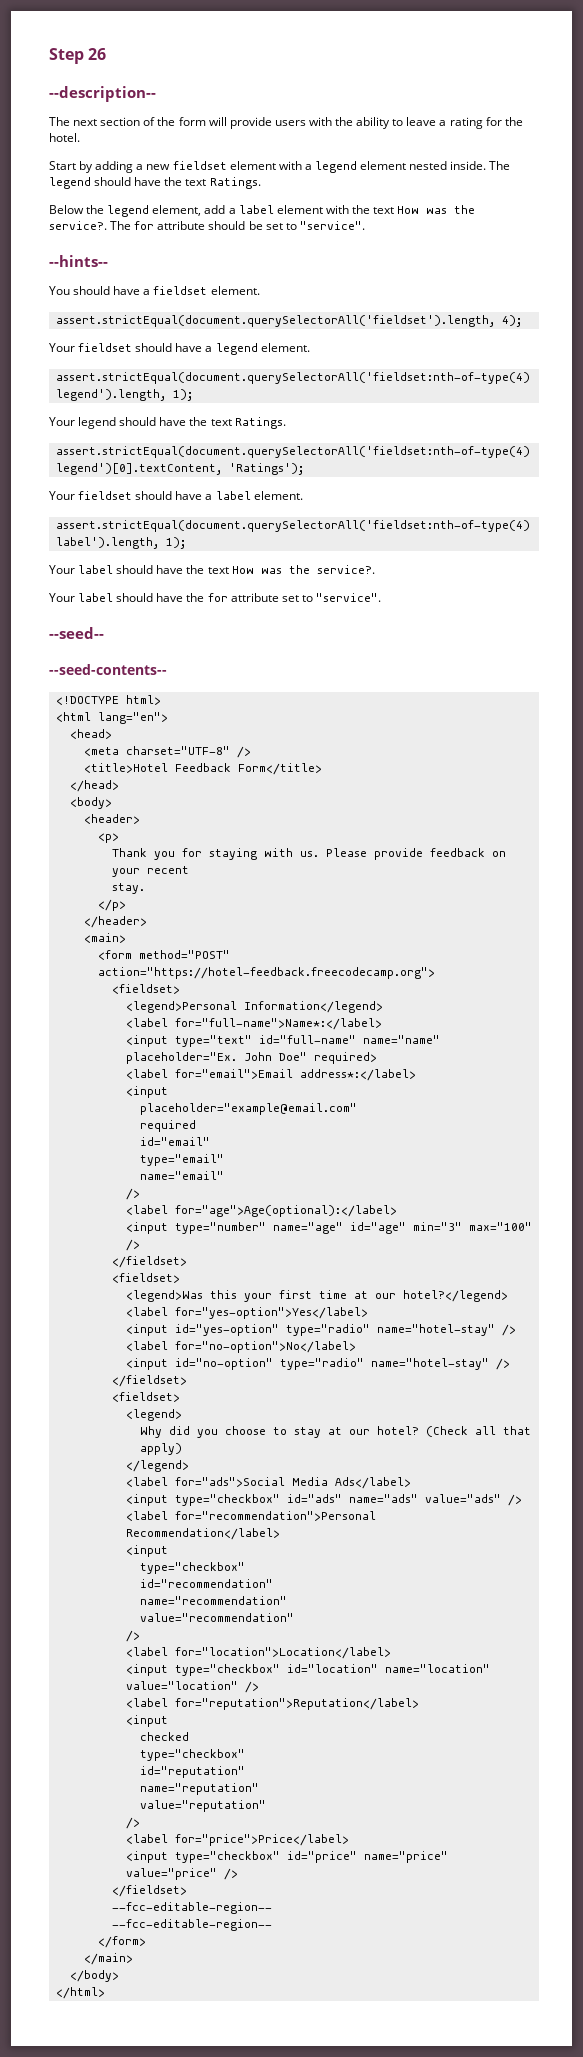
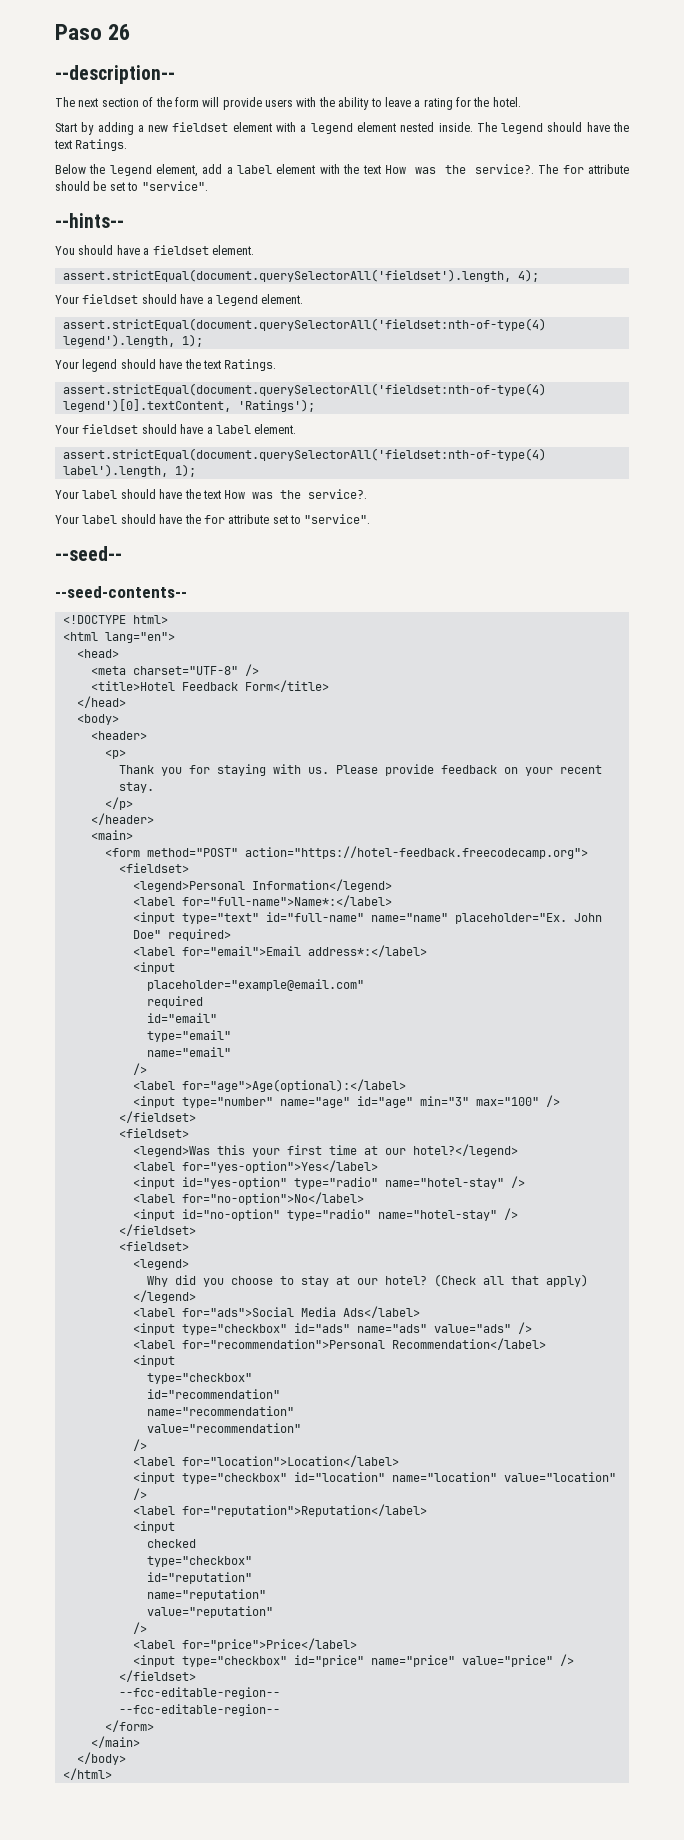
- Step 26
+ Paso 26

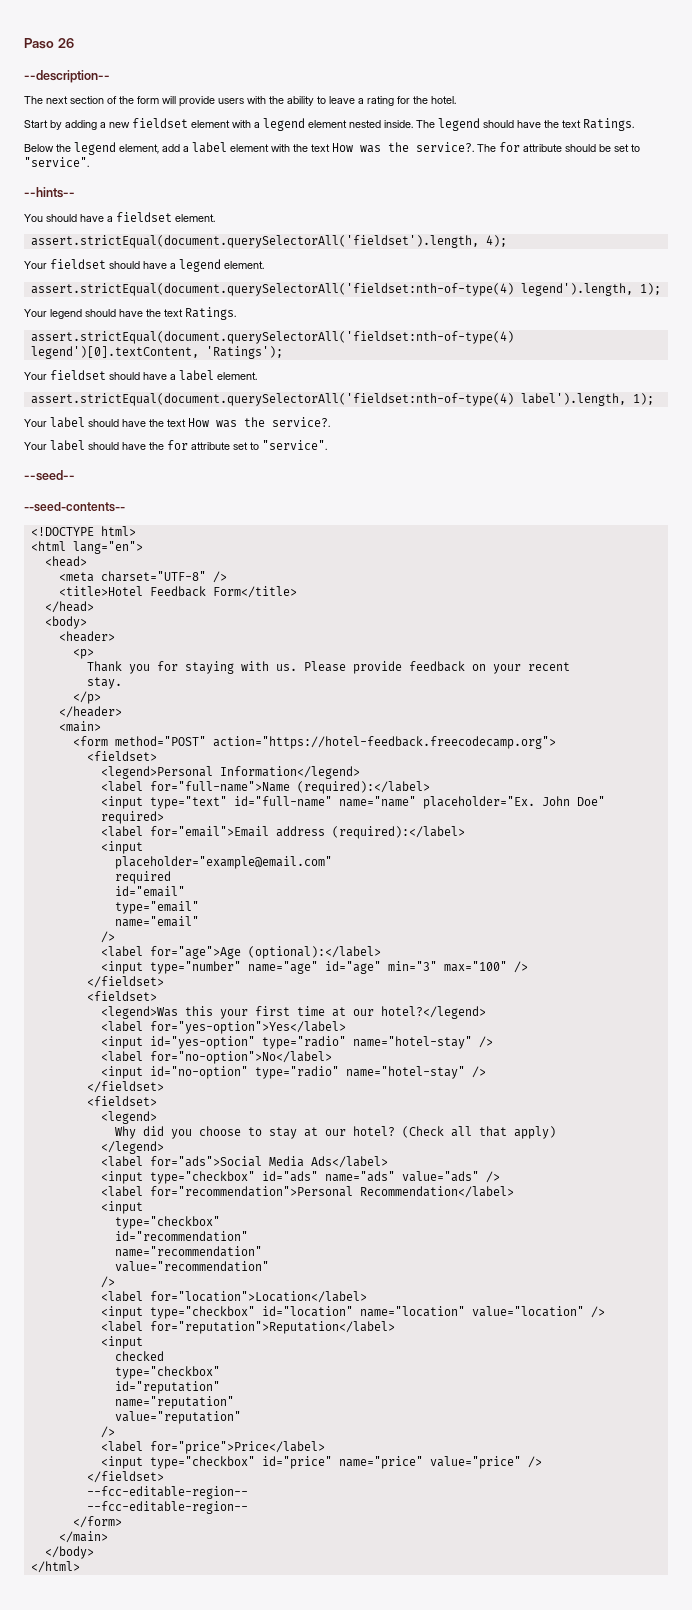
- <label for="full-name">Name*:</label>
+ <label for="full-name">Name (required):</label>
- <label for="email">Email address*:</label>
+ <label for="email">Email address (required):</label>
- <label for="age">Age(optional):</label>
+ <label for="age">Age (optional):</label>

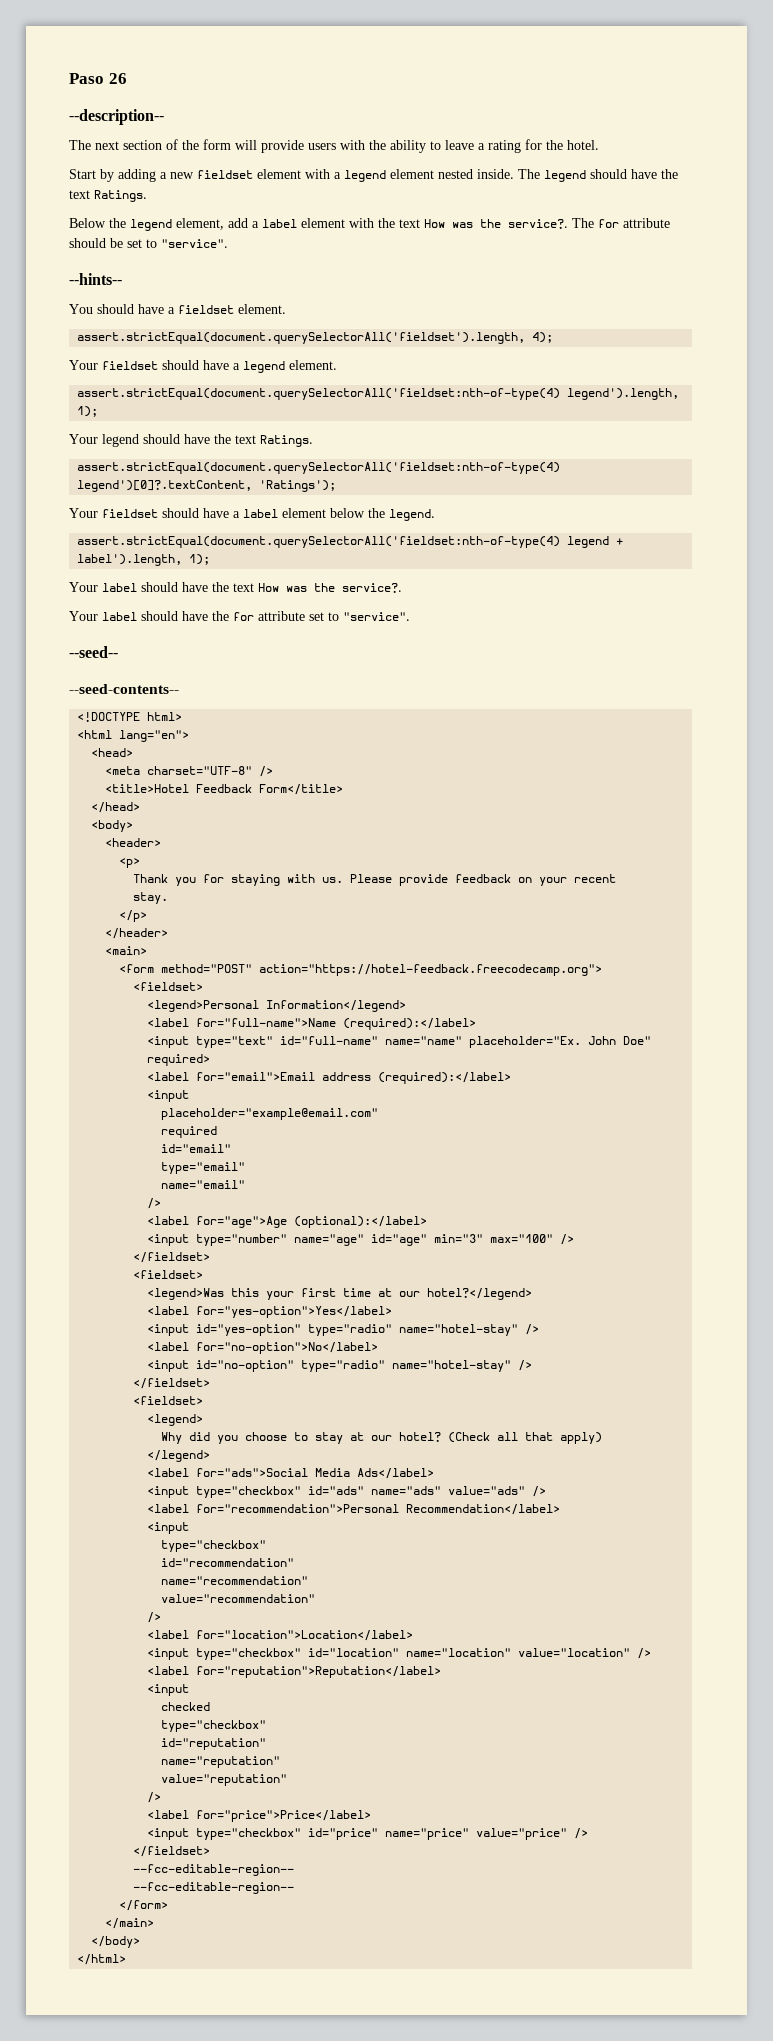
- assert.strictEqual(document.querySelectorAll('fieldset:nth-of-type(4) legend')[0].textContent, 'Ratings');
+ assert.strictEqual(document.querySelectorAll('fieldset:nth-of-type(4) legend')[0]?.textContent, 'Ratings');
- Your fieldset should have a label element.
- assert.strictEqual(document.querySelectorAll('fieldset:nth-of-type(4) label').length, 1);
+ Your fieldset should have a label element below the legend.
+ assert.strictEqual(document.querySelectorAll('fieldset:nth-of-type(4) legend + label').length, 1);

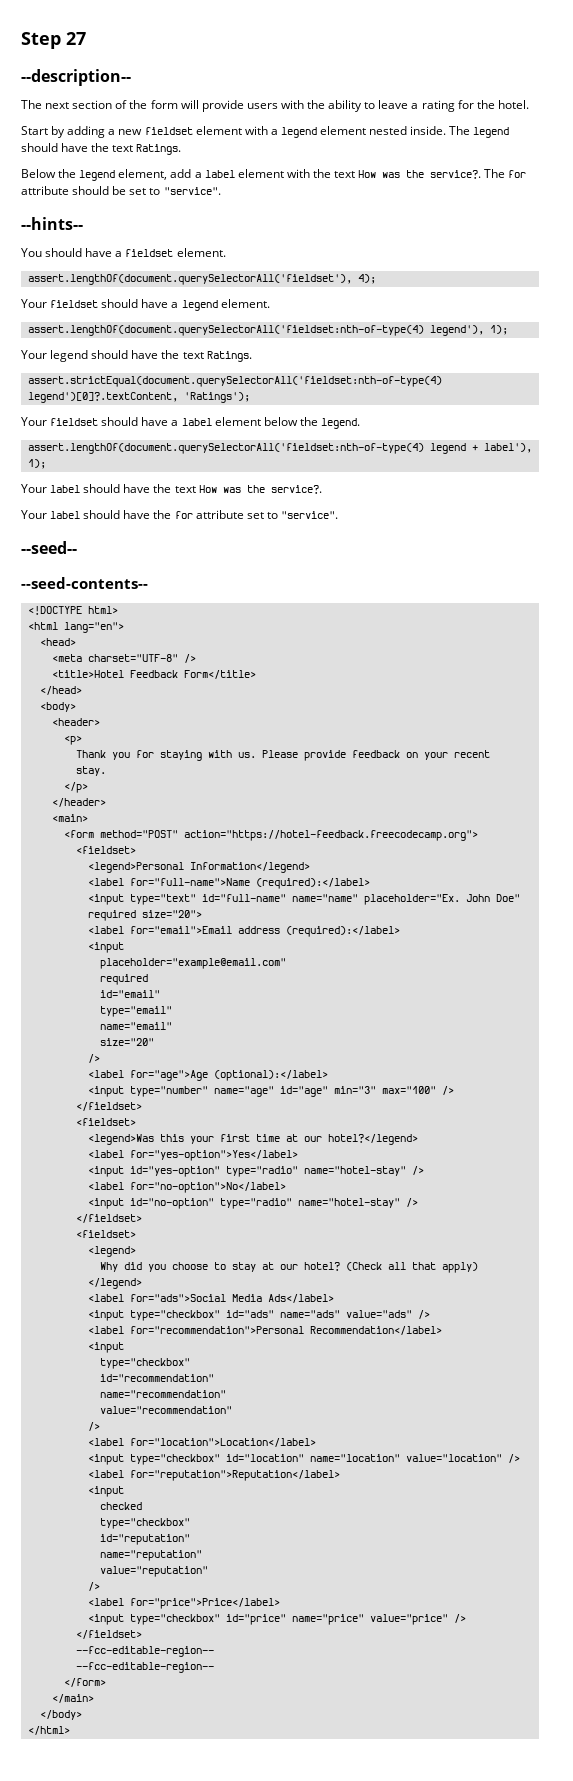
- Paso 26
+ Step 27
- assert.strictEqual(document.querySelectorAll('fieldset').length, 4);
+ assert.lengthOf(document.querySelectorAll('fieldset'), 4);
- assert.strictEqual(document.querySelectorAll('fieldset:nth-of-type(4) legend').length, 1);
+ assert.lengthOf(document.querySelectorAll('fieldset:nth-of-type(4) legend'), 1);
- assert.strictEqual(document.querySelectorAll('fieldset:nth-of-type(4) legend + label').length, 1);
+ assert.lengthOf(document.querySelectorAll('fieldset:nth-of-type(4) legend + label'), 1);
- John Doe" required>
+ John Doe" required size="20">
+ size="20"

